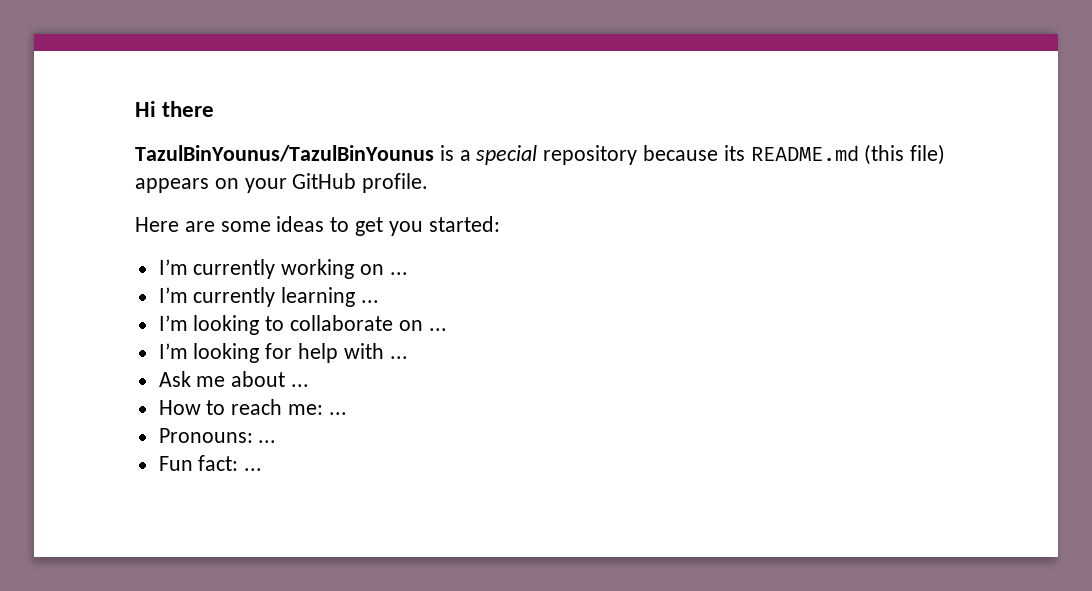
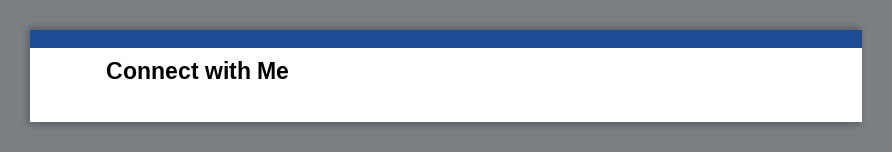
- Hi there
- TazulBinYounus/TazulBinYounus is a special repository because its README.md (this file) appears on your GitHub profile.
- Here are some ideas to get you started:
- I’m currently working on ...
- I’m currently learning ...
- I’m looking to collaborate on ...
- I’m looking for help with ...
- Ask me about ...
- How to reach me: ...
- Pronouns: ...
- Fun fact: ...
+ Connect with Me

